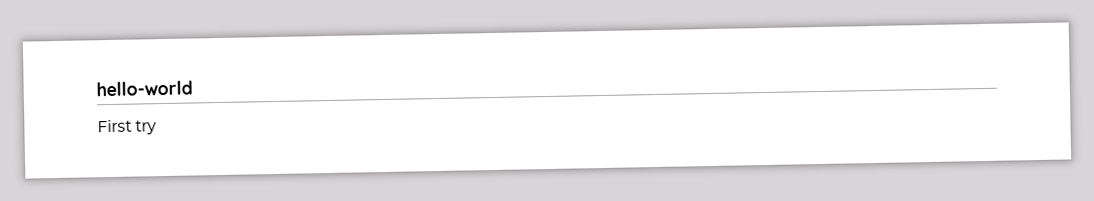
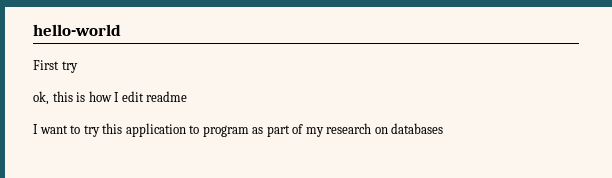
+ ok, this is how I edit readme
+ I want to try this application to program as part of my research on databases

